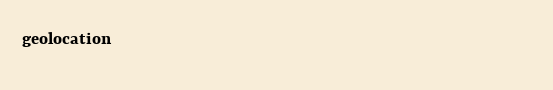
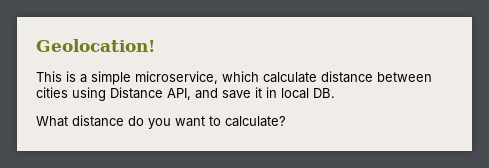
- geolocation
+ Geolocation!
+ This is a simple microservice, which calculate distance between cities using Distance API, and save it in local DB.
+ What distance do you want to calculate?

